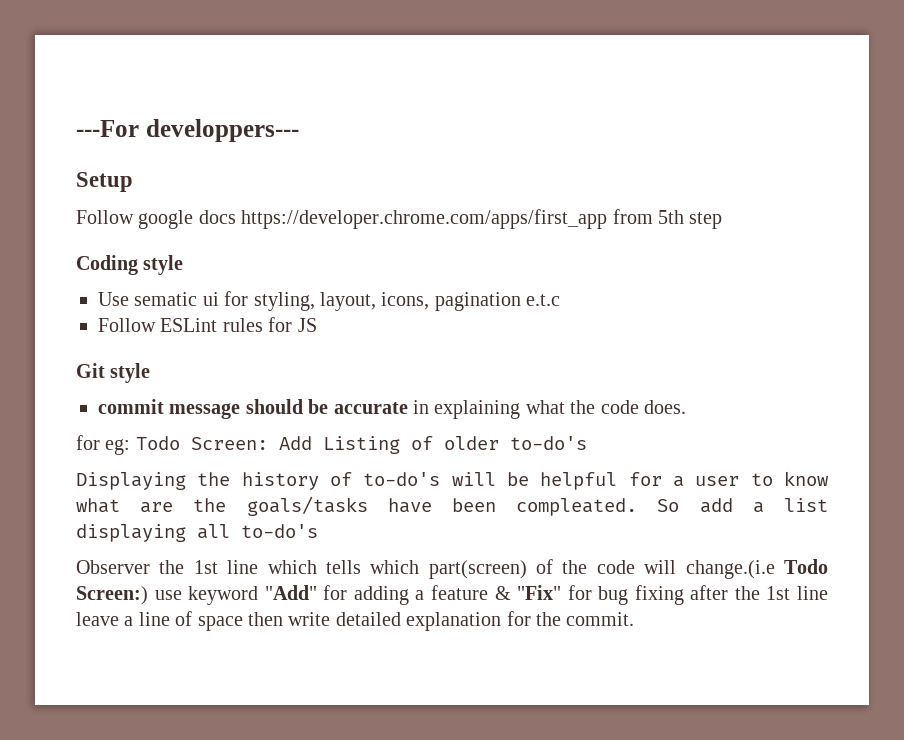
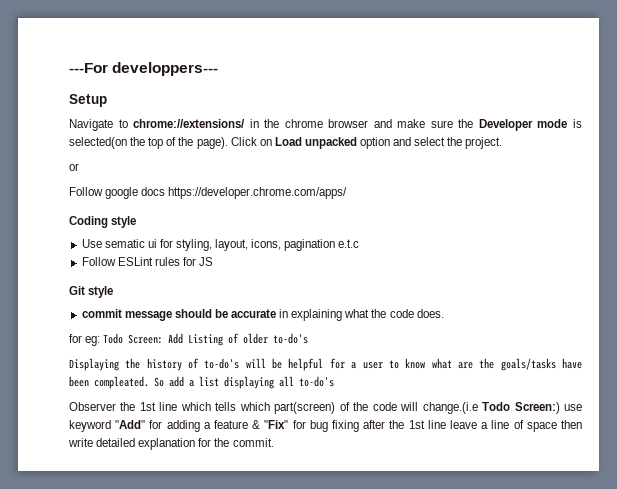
+ Navigate to chrome://extensions/ in the chrome browser and make sure the Developer mode is selected(on the top of the page). Click on Load unpacked option and select the project.
+ or
- Follow google docs https://developer.chrome.com/apps/first_app from 5th step
+ Follow google docs https://developer.chrome.com/apps/

